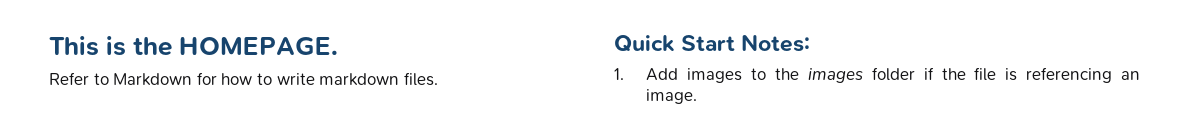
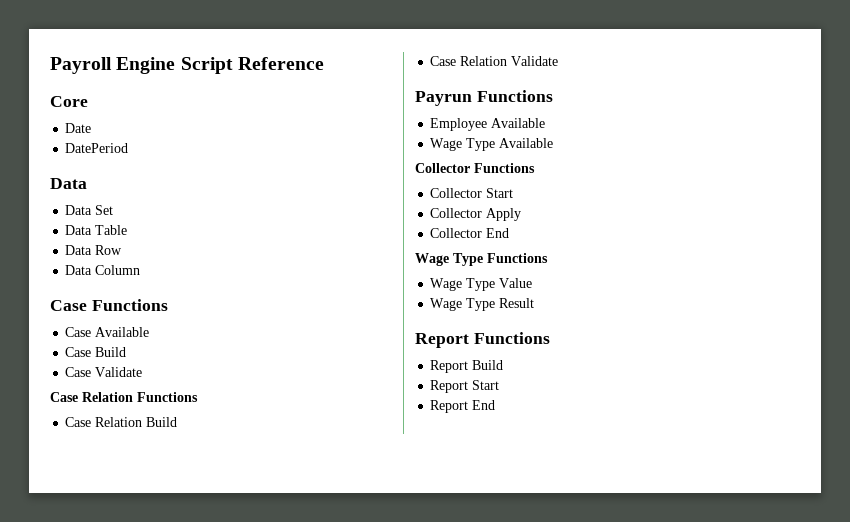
- This is the HOMEPAGE.
- Refer to Markdown for how to write markdown files.
- Quick Start Notes:
- 1. Add images to the images folder if the file is referencing an image.
+ Payroll Engine Script Reference
+ Core
+ Date
+ DatePeriod
+ Data
+ Data Set
+ Data Table
+ Data Row
+ Data Column
+ Case Functions
+ Case Available
+ Case Build
+ Case Validate
+ Case Relation Functions
+ Case Relation Build
+ Case Relation Validate
+ Payrun Functions
+ Employee Available
+ Wage Type Available
+ Collector Functions
+ Collector Start
+ Collector Apply
+ Collector End
+ Wage Type Functions
+ Wage Type Value
+ Wage Type Result
+ Report Functions
+ Report Build
+ Report Start
+ Report End

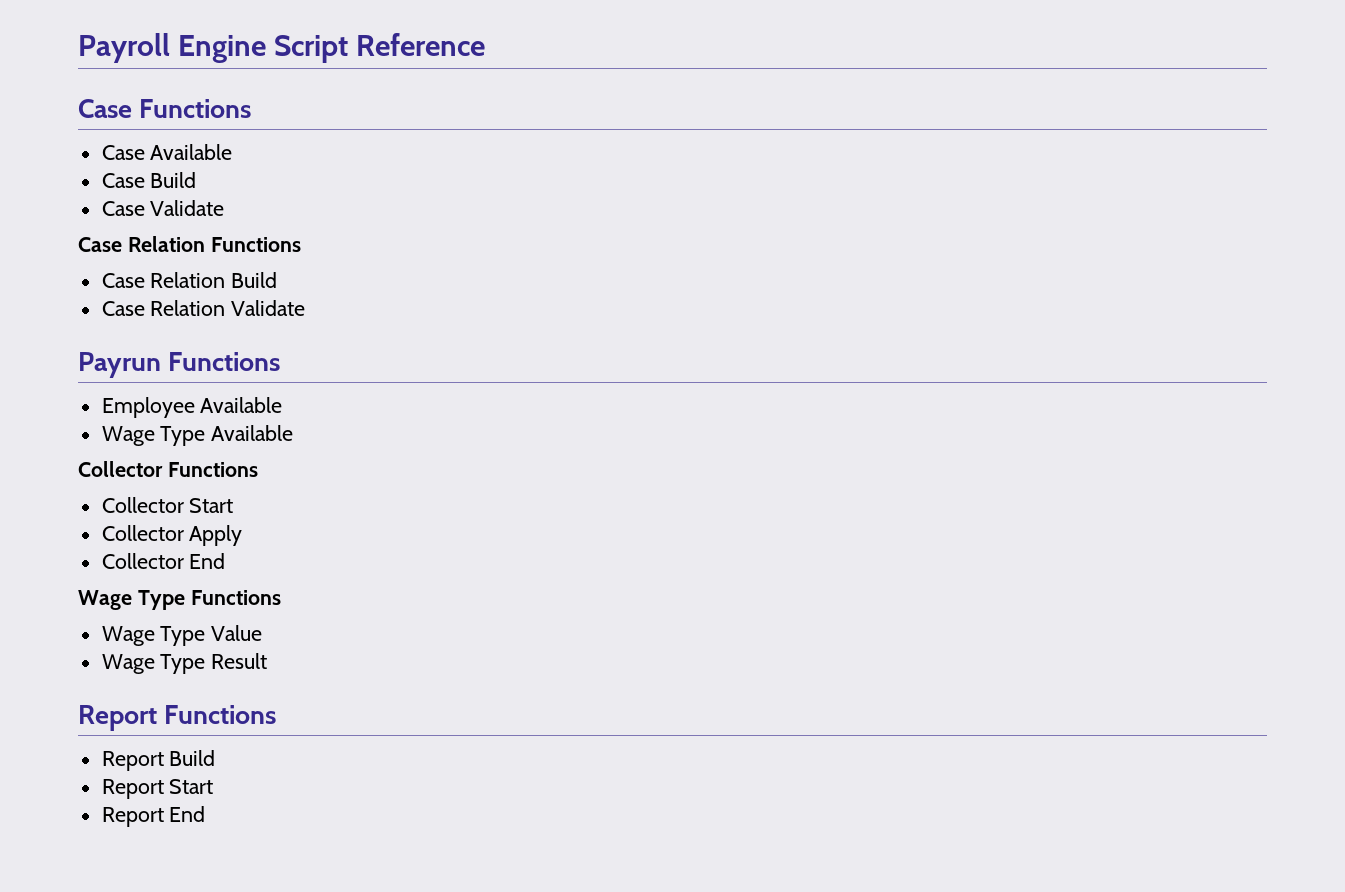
- Core
- Date
- DatePeriod
- Data
- Data Set
- Data Table
- Data Row
- Data Column

